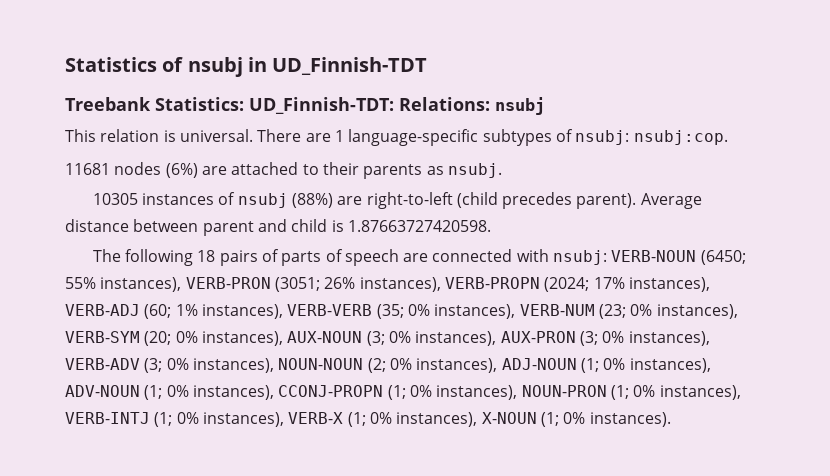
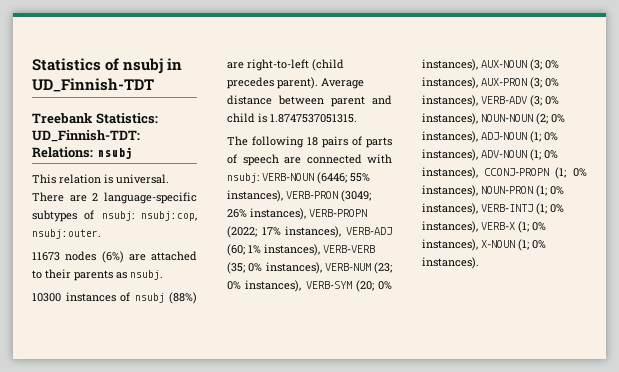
- There are 1 language-specific subtypes of nsubj: nsubj:cop.
- 11681 nodes (6%) are attached to their parents as nsubj.
+ There are 2 language-specific subtypes of nsubj: nsubj:cop, nsubj:outer.
+ 11673 nodes (6%) are attached to their parents as nsubj.
- 10305 instances of nsubj (88%) are right-to-left (child precedes parent).
+ 10300 instances of nsubj (88%) are right-to-left (child precedes parent).
- Average distance between parent and child is 1.87663727420598.
+ Average distance between parent and child is 1.8747537051315.
- VERB-NOUN (6450;
+ VERB-NOUN (6446;
- 55% instances), VERB-PRON (3051;
+ 55% instances), VERB-PRON (3049;
- 26% instances), VERB-PROPN (2024;
+ 26% instances), VERB-PROPN (2022;

